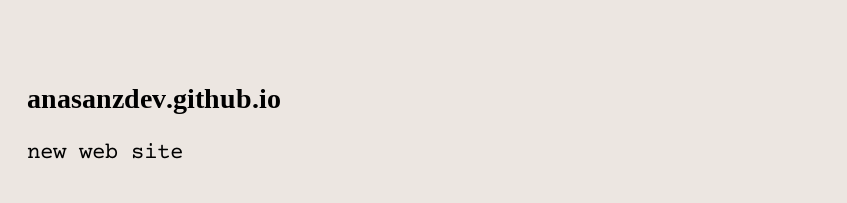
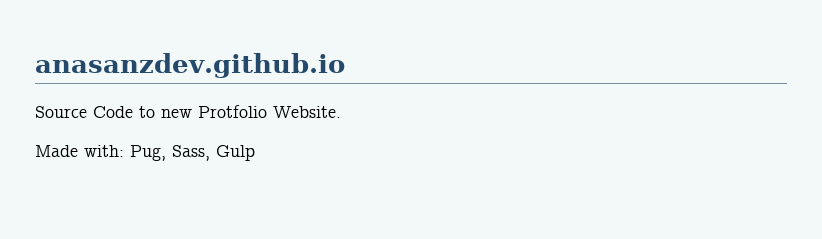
- new web site
+ Source Code to new Protfolio Website.
+ Made with: Pug, Sass, Gulp

